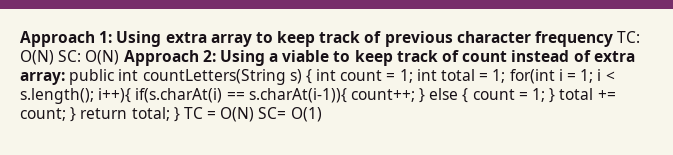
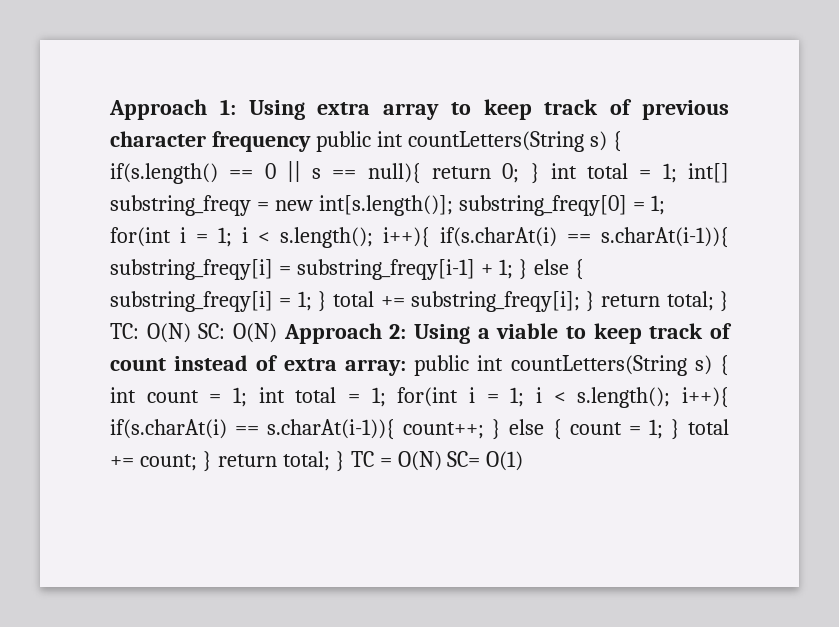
- Using extra array to keep track of previous character frequency TC:
+ Using extra array to keep track of previous character frequency public int countLetters(String s) { if(s.length() == 0 || s == null){ return 0; } int total = 1; int[] substring_freqy = new int[s.length()]; substring_freqy[0] = 1; for(int i = 1; i < s.length(); i++){ if(s.charAt(i) == s.charAt(i-1)){ substring_freqy[i] = substring_freqy[i-1] + 1; } else { substring_freqy[i] = 1; } total += substring_freqy[i]; } return total; } TC:

